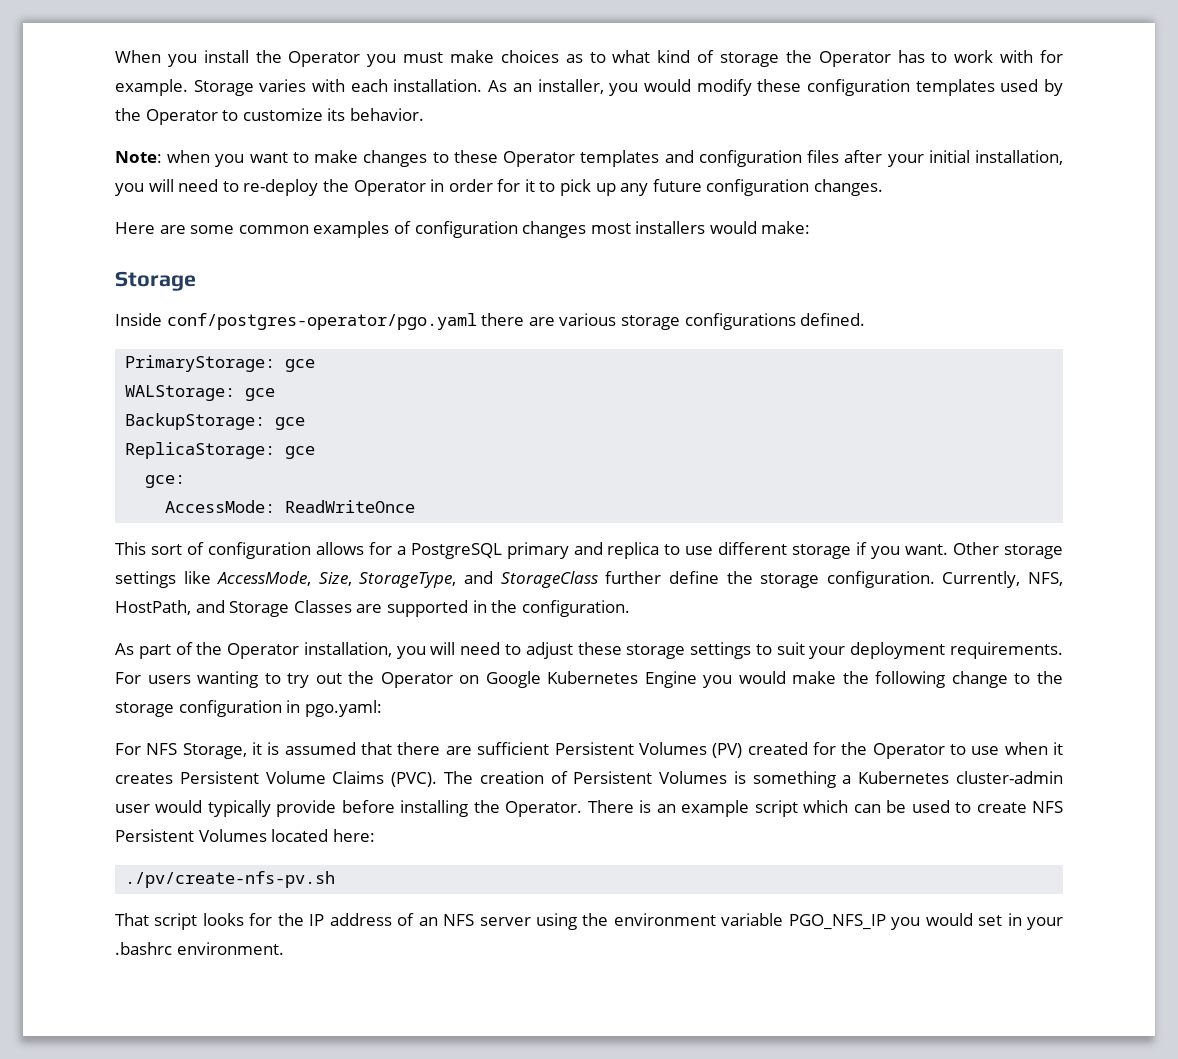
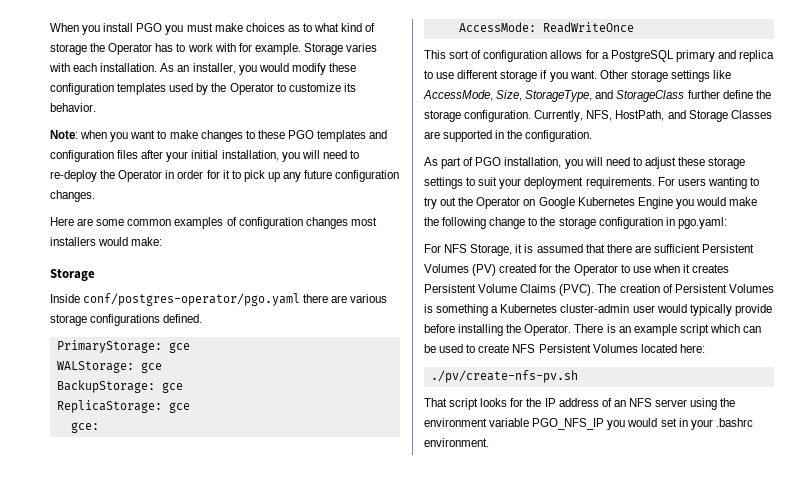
- When you install the Operator you must make choices as to what kind of storage the Operator has to work with for example.
+ When you install PGO you must make choices as to what kind of storage the Operator has to work with for example.
- Note: when you want to make changes to these Operator templates and configuration files after your initial installation, you will need to re-deploy the Operator in order for it to pick up any future configuration changes.
+ Note: when you want to make changes to these PGO templates and configuration files after your initial installation, you will need to re-deploy the Operator in order for it to pick up any future configuration changes.
- As part of the Operator installation, you will need to adjust these storage settings to suit your deployment requirements.
+ As part of PGO installation, you will need to adjust these storage settings to suit your deployment requirements.

